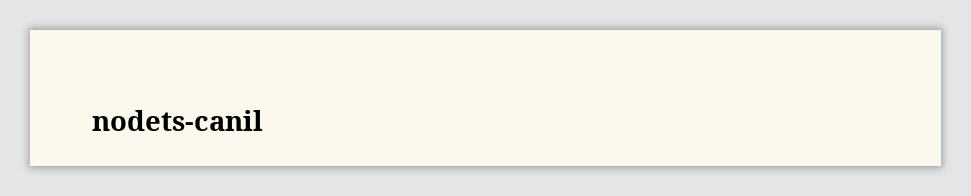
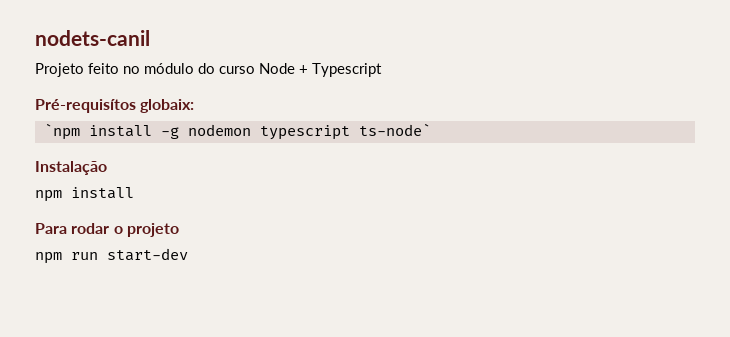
+ Projeto feito no módulo do curso Node + Typescript
+ Pré-requisítos globaix:
+ `npm install -g nodemon typescript ts-node`
+ Instalação
+ npm install
+ Para rodar o projeto
+ npm run start-dev

